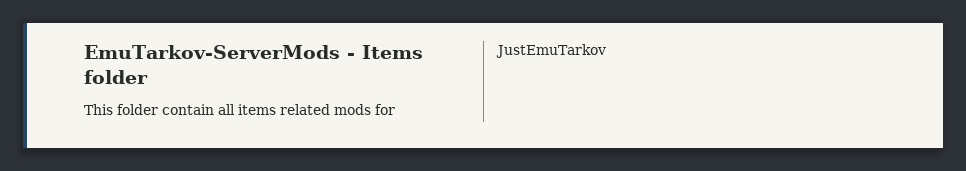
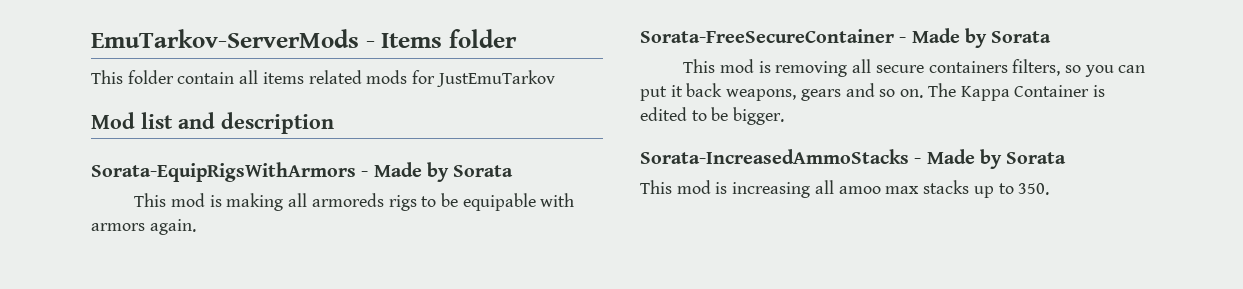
+ Mod list and description
+ Sorata-EquipRigsWithArmors - Made by Sorata
+ This mod is making all armoreds rigs to be equipable with armors again.
+ Sorata-FreeSecureContainer - Made by Sorata
+ This mod is removing all secure containers filters, so you can put it back weapons, gears and so on. The Kappa Container is edited to be bigger.
+ Sorata-IncreasedAmmoStacks - Made by Sorata
+ This mod is increasing all amoo max stacks up to 350.

